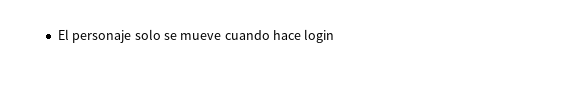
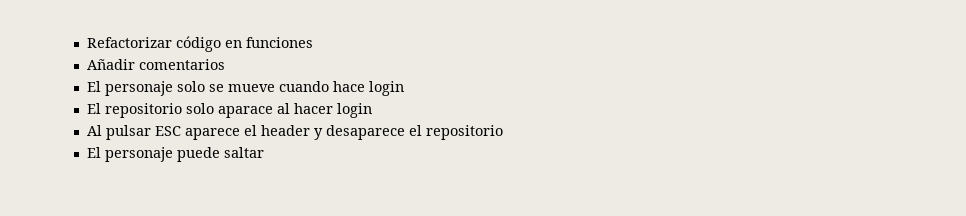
+ Refactorizar código en funciones
+ Añadir comentarios
+ El repositorio solo aparace al hacer login
+ Al pulsar ESC aparece el header y desaparece el repositorio
+ El personaje puede saltar

